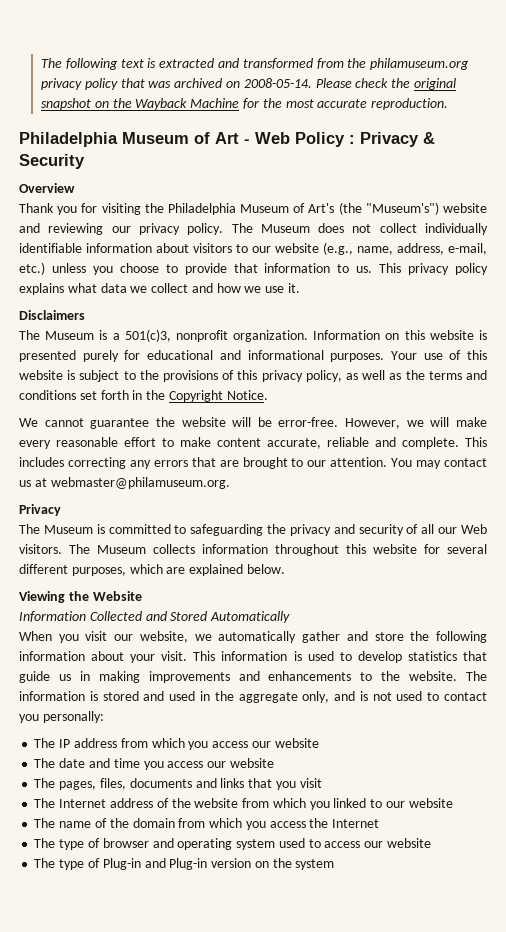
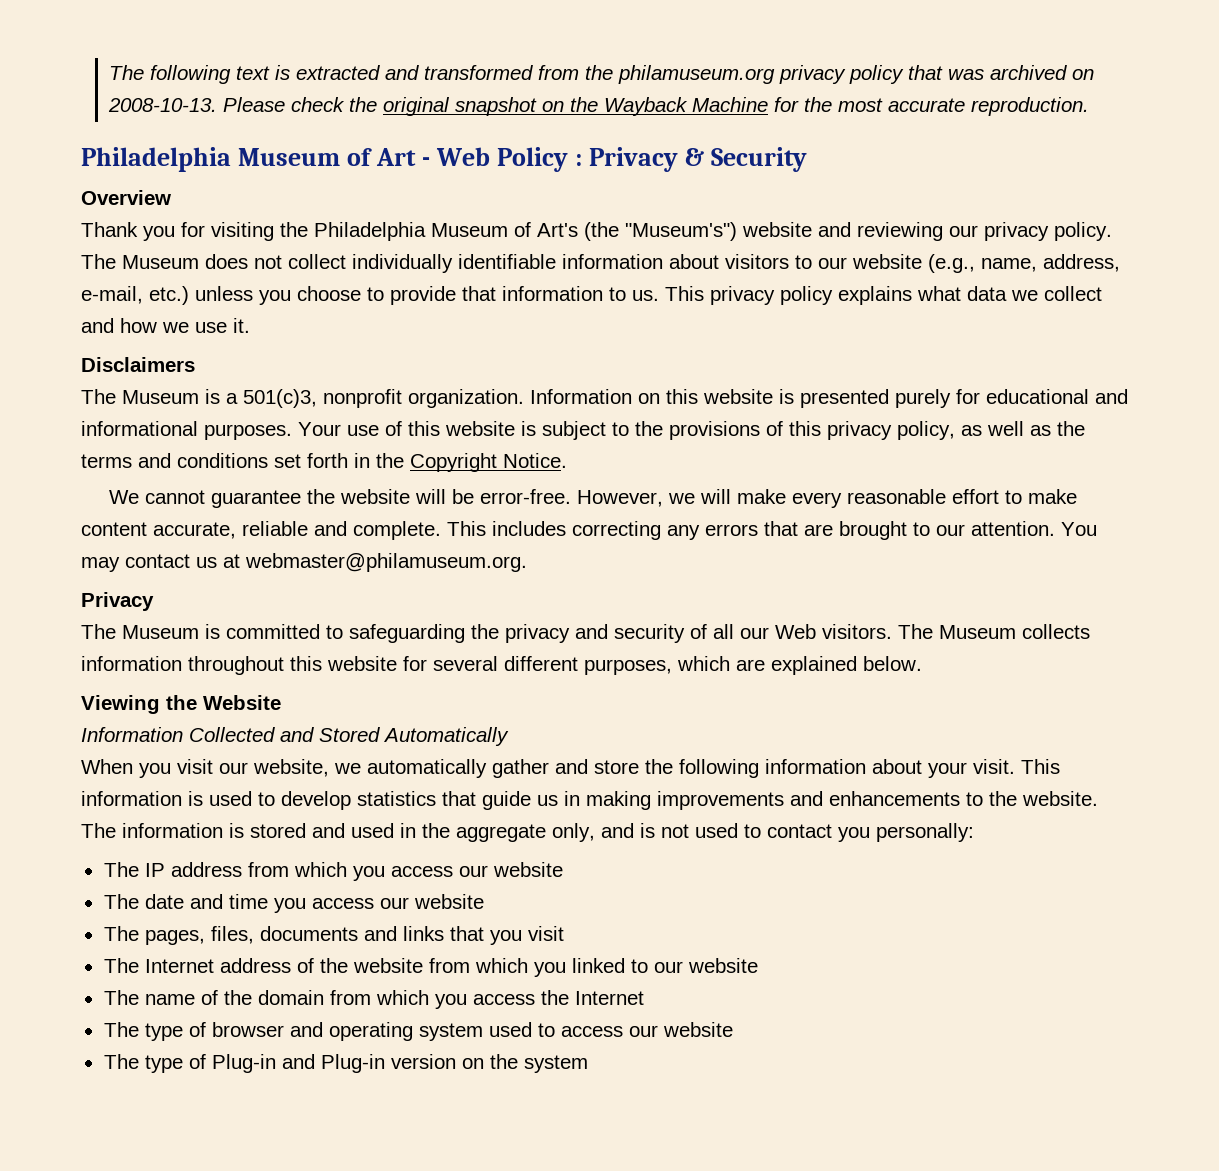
- The following text is extracted and transformed from the philamuseum.org privacy policy that was archived on 2008-05-14.
+ The following text is extracted and transformed from the philamuseum.org privacy policy that was archived on 2008-10-13.

